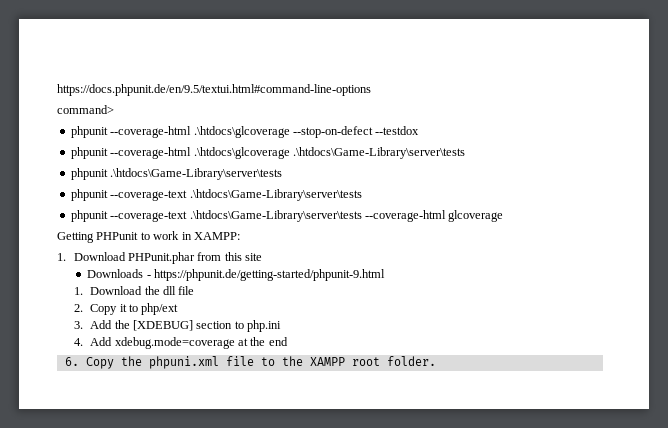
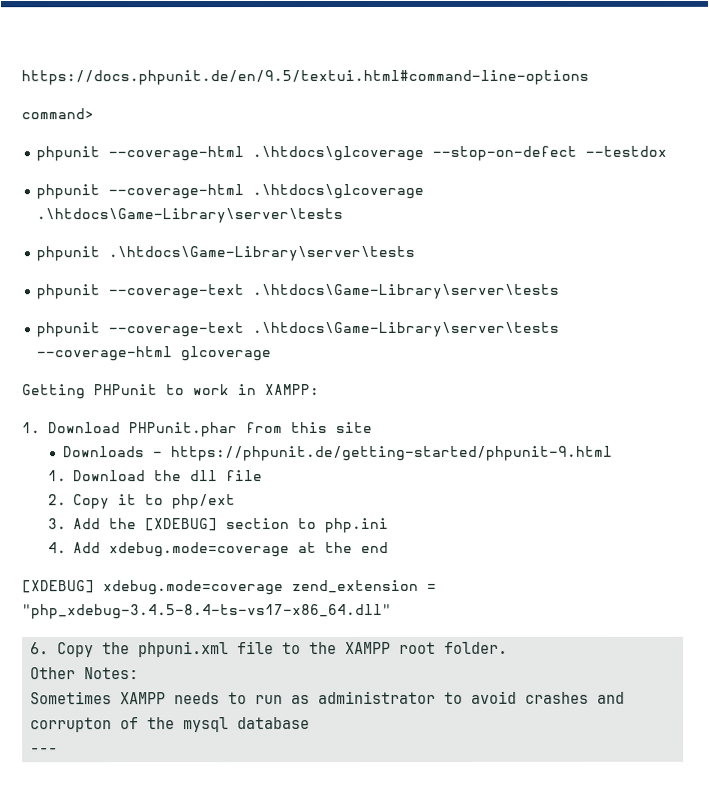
+ [XDEBUG] xdebug.mode=coverage zend_extension = "php_xdebug-3.4.5-8.4-ts-vs17-x86_64.dll"
+ Other Notes:
+ Sometimes XAMPP needs to run as administrator to avoid crashes and corrupton of the mysql database
+ ---

